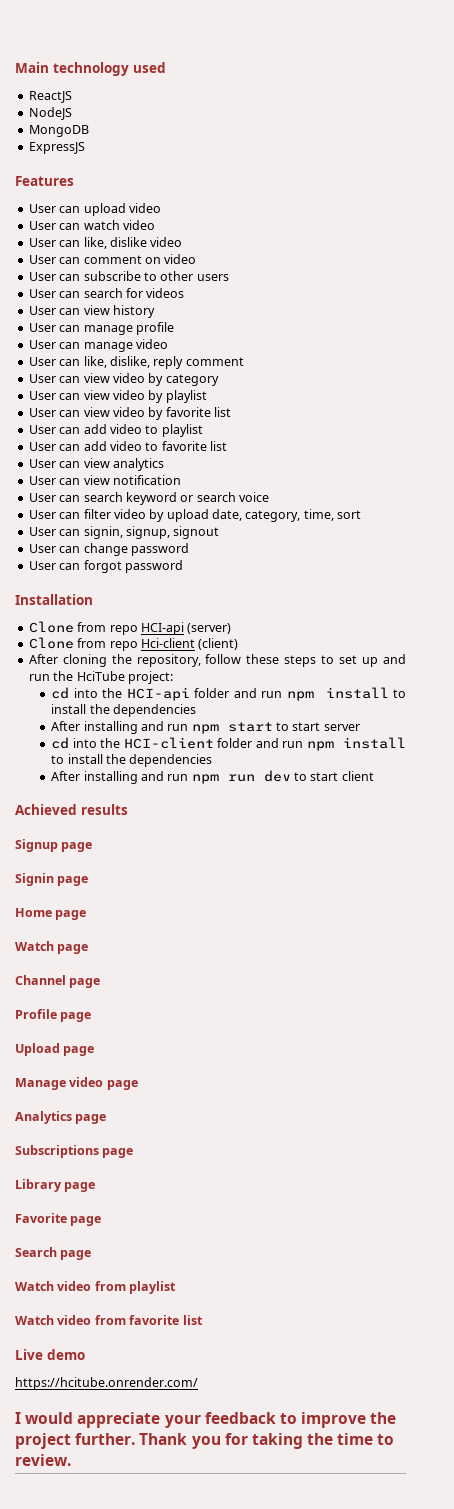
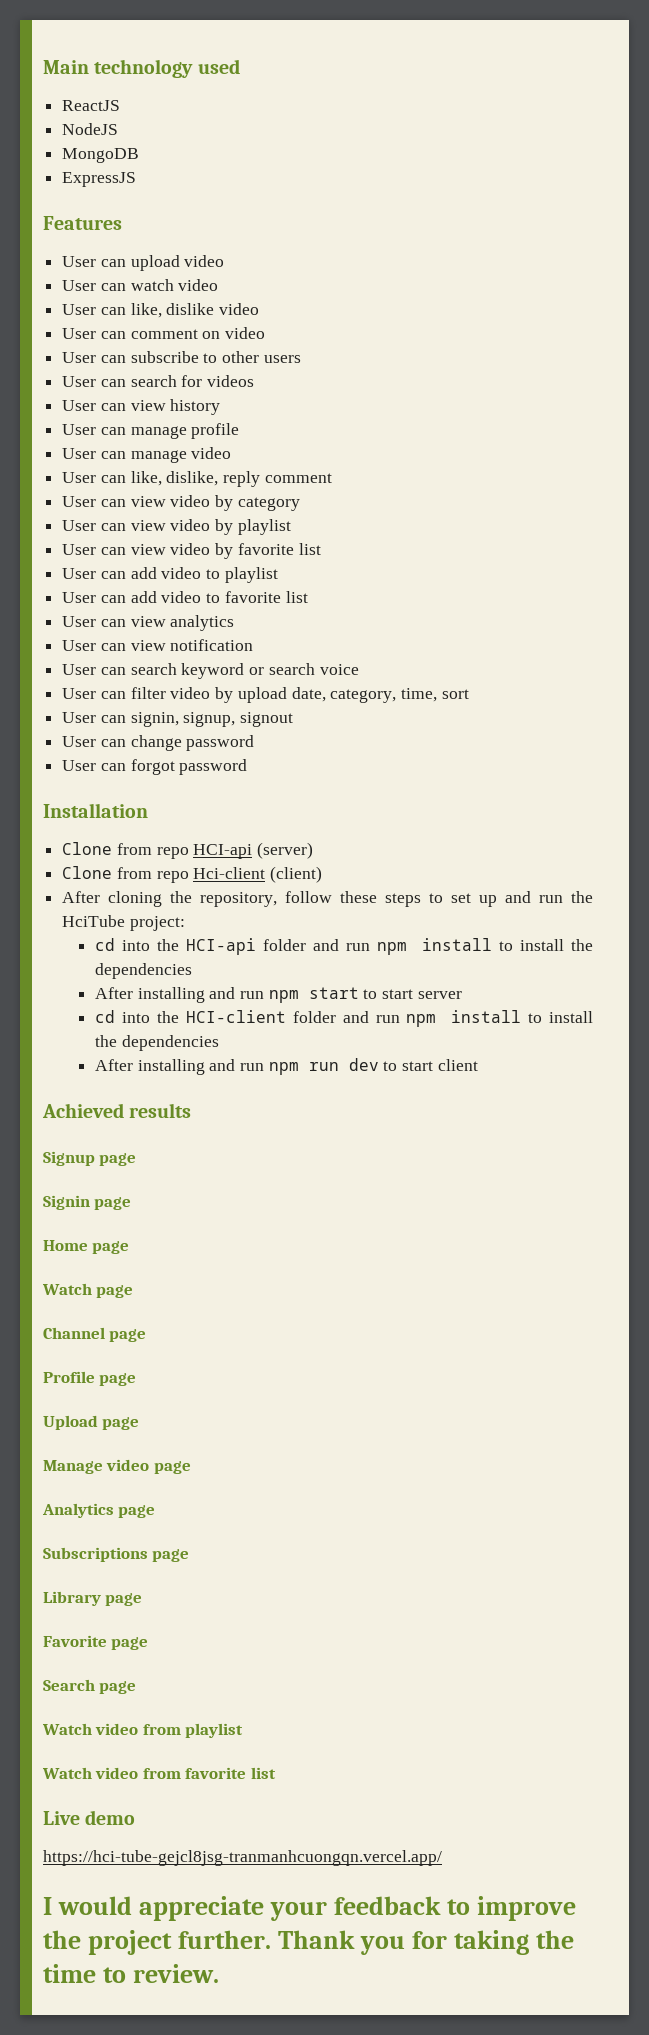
- https://hcitube.onrender.com/
+ https://hci-tube-gejcl8jsg-tranmanhcuongqn.vercel.app/

